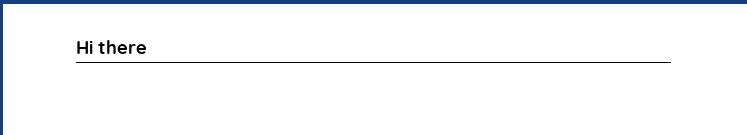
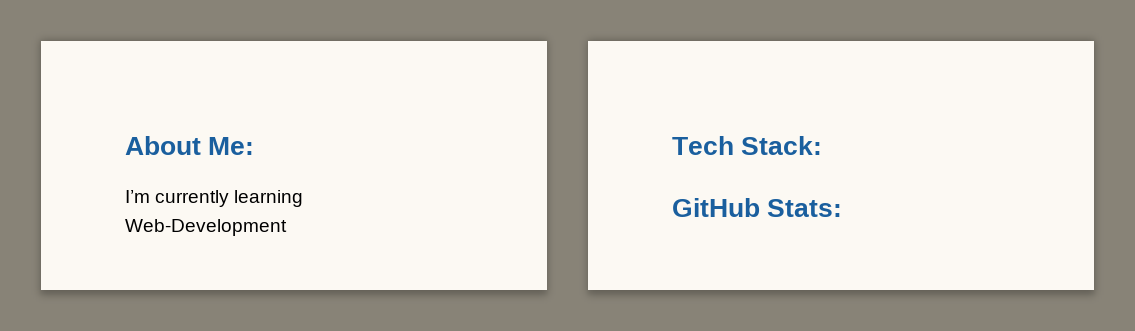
- Hi there
+ About Me:
+ I’m currently learning Web-Development
+ Tech Stack:
+ GitHub Stats:

